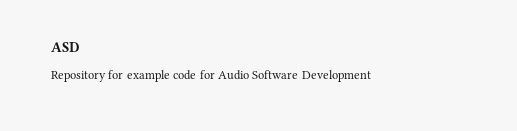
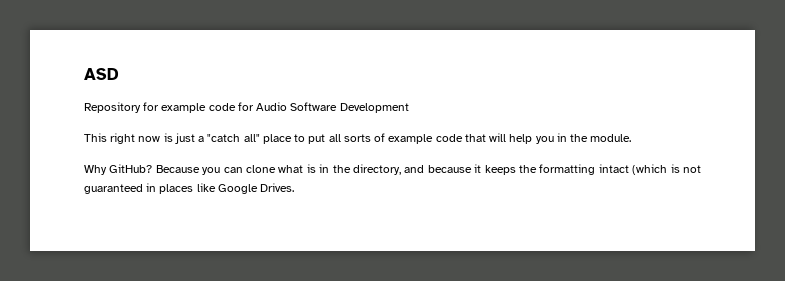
+ This right now is just a "catch all" place to put all sorts of example code that will help you in the module.
+ Why GitHub? Because you can clone what is in the directory, and because it keeps the formatting intact (which is not guaranteed in places like Google Drives.

